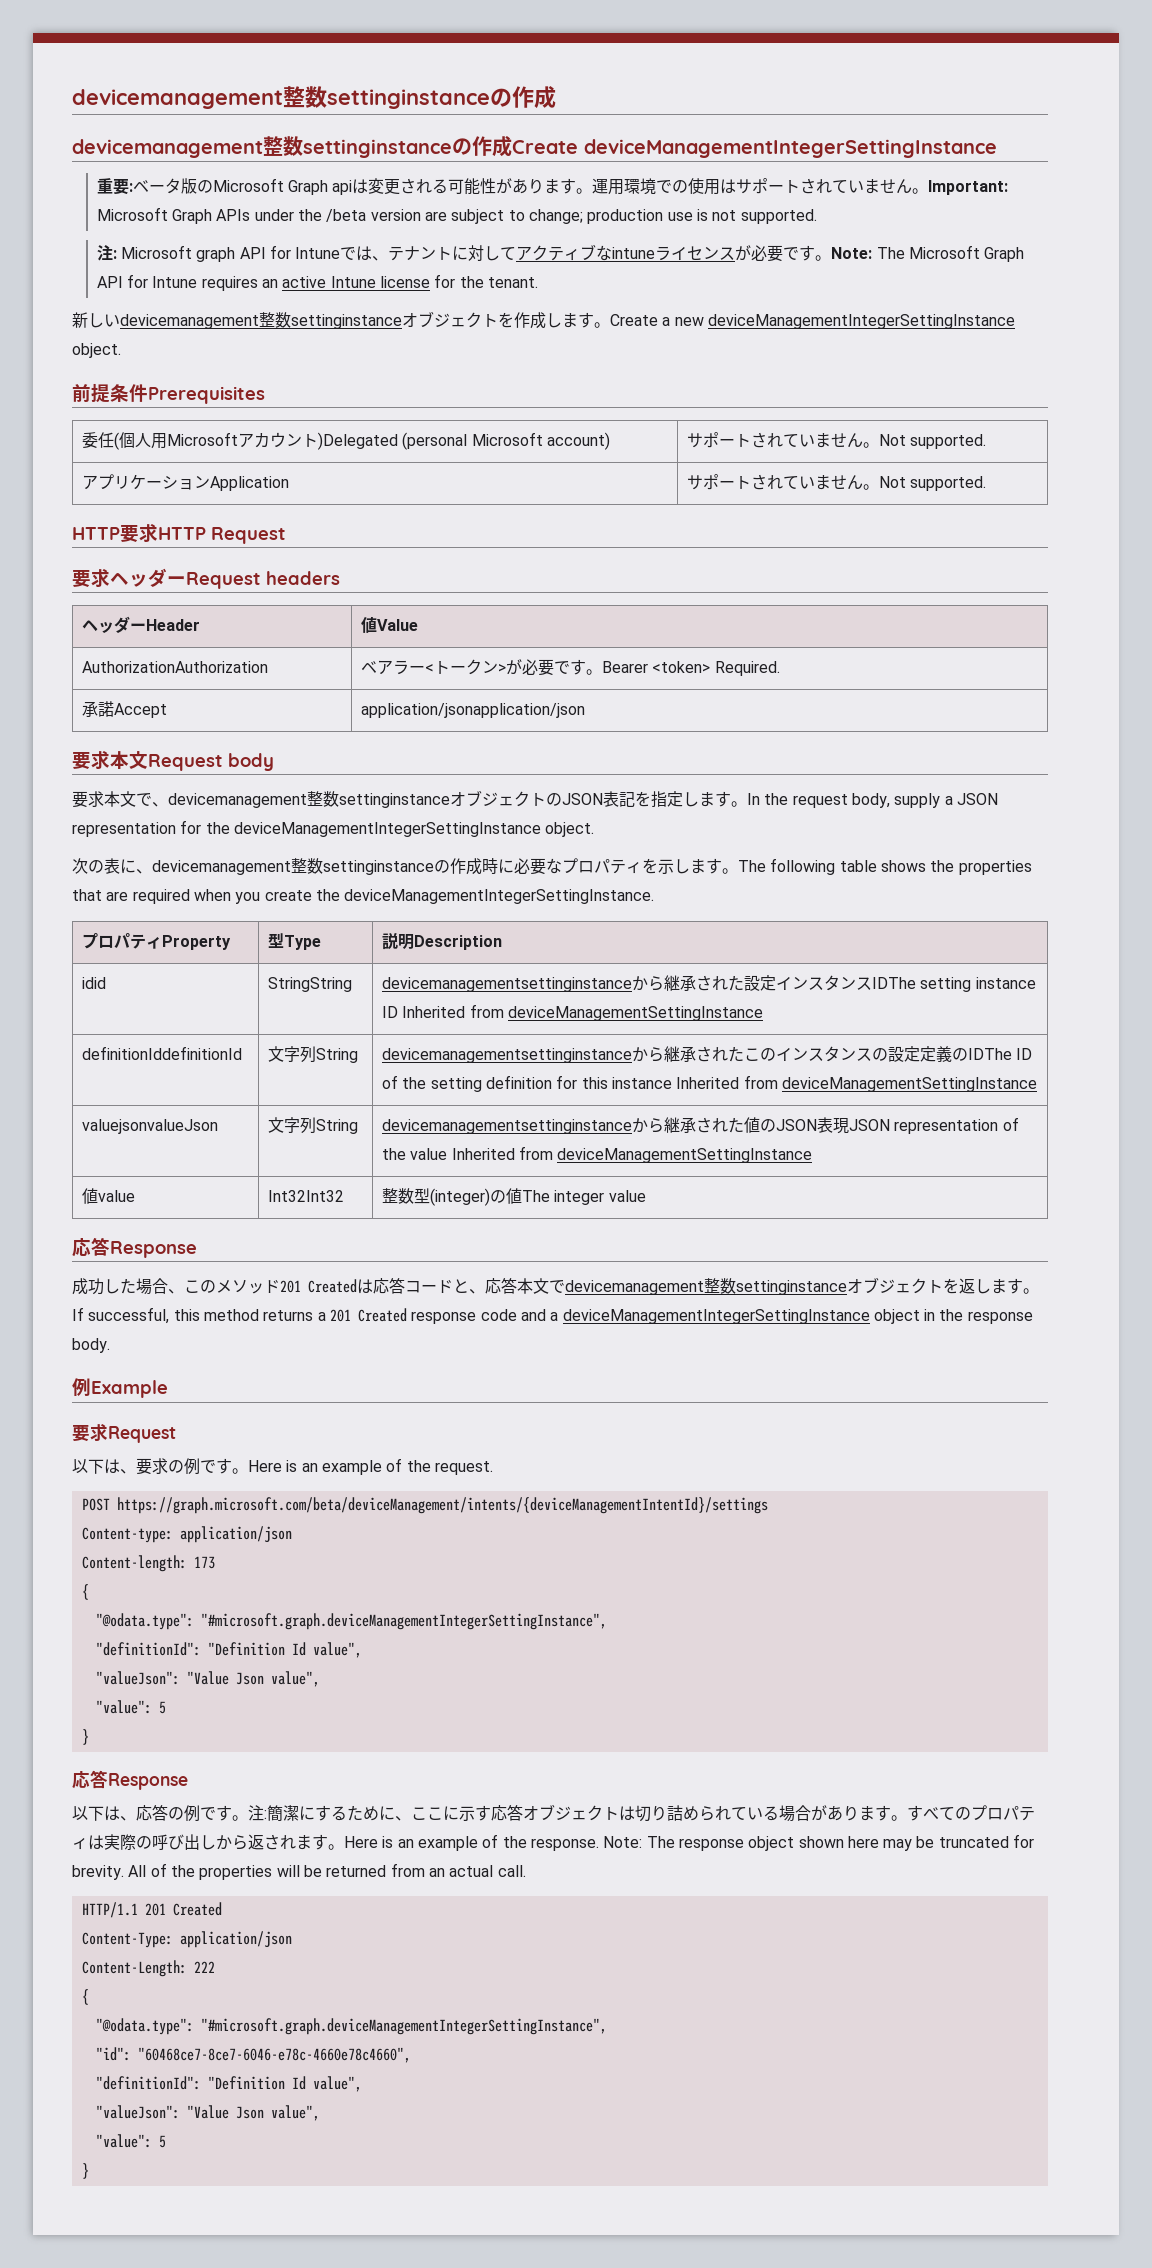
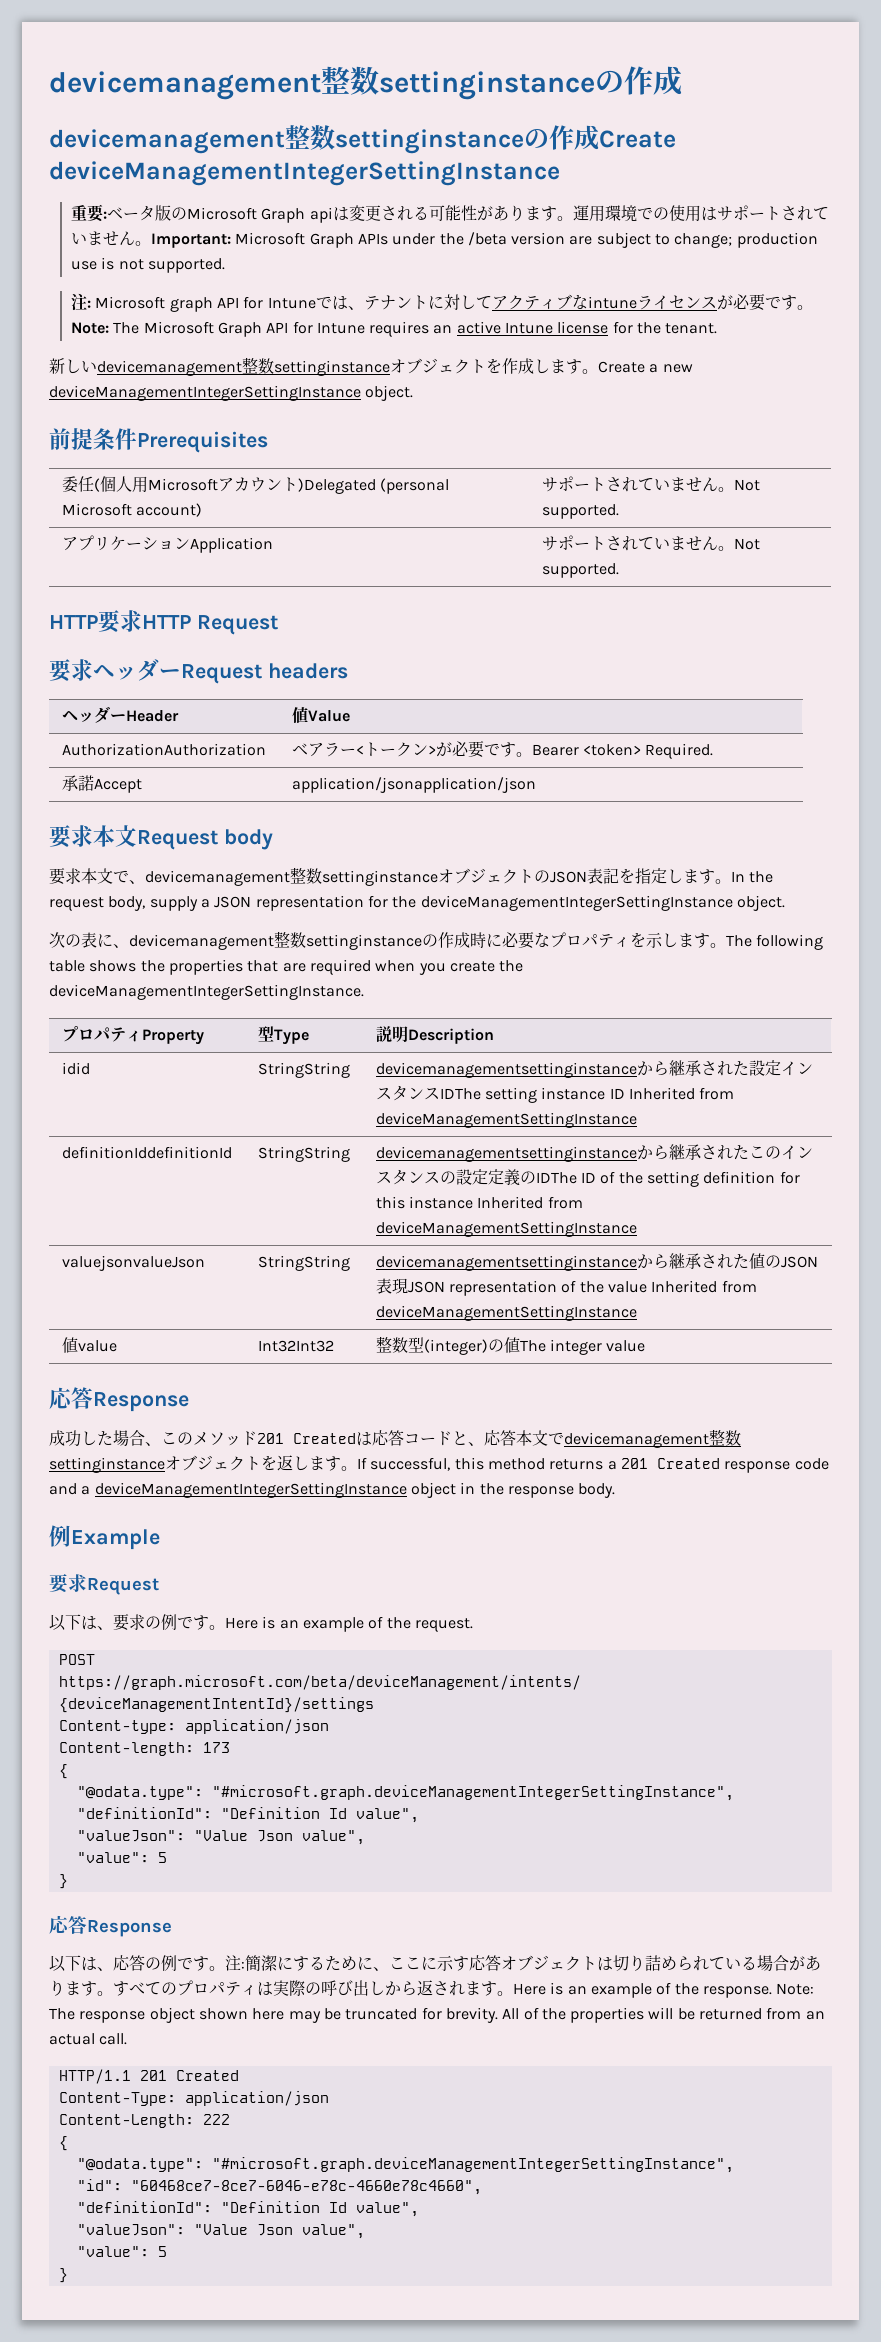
- definitionIddefinitionId | 文字列String | devicemanagementsettinginstanceから継承されたこのインスタンスの設定定義のIDThe ID of the setting definition for this instance Inherited from deviceManagementSettingInstance
+ definitionIddefinitionId | StringString | devicemanagementsettinginstanceから継承されたこのインスタンスの設定定義のIDThe ID of the setting definition for this instance Inherited from deviceManagementSettingInstance
- valuejsonvalueJson | 文字列String | devicemanagementsettinginstanceから継承された値のJSON表現JSON representation of the value Inherited from deviceManagementSettingInstance
+ valuejsonvalueJson | StringString | devicemanagementsettinginstanceから継承された値のJSON表現JSON representation of the value Inherited from deviceManagementSettingInstance

